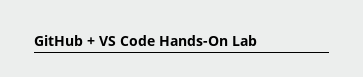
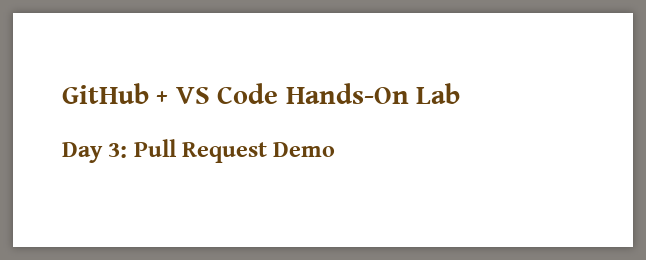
+ Day 3: Pull Request Demo

